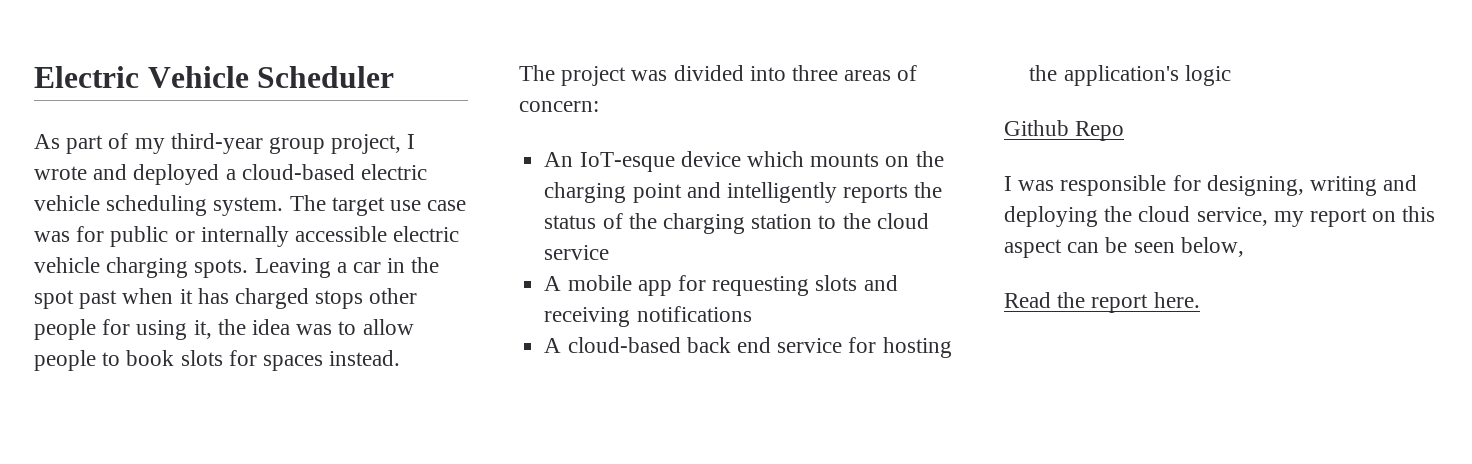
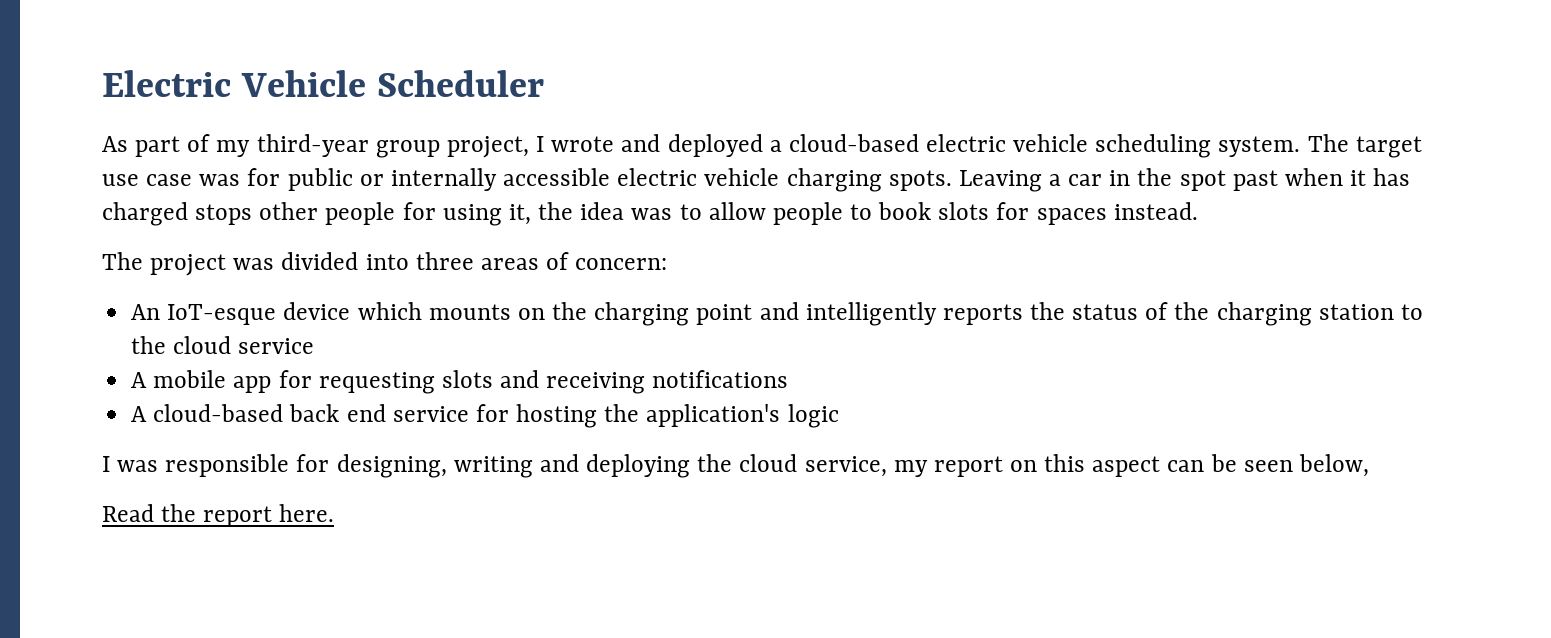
- Github Repo

